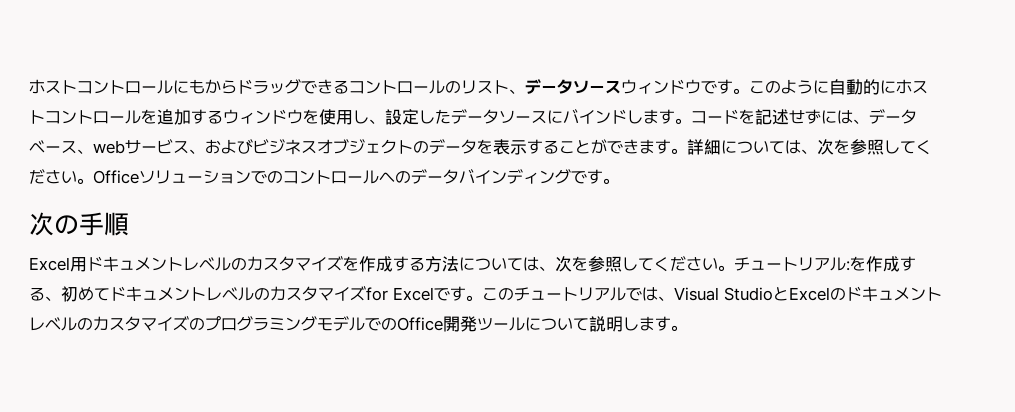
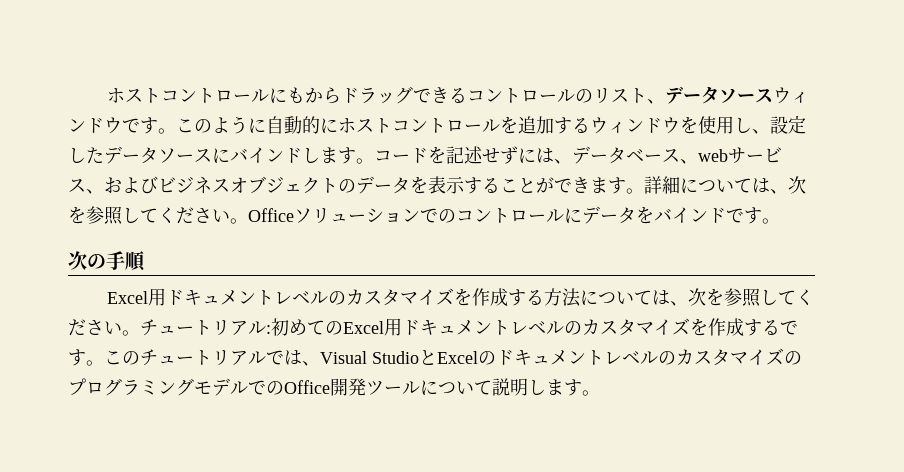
- Officeソリューションでのコントロールへのデータバインディングです。
+ Officeソリューションでのコントロールにデータをバインドです。
- チュートリアル:を作成する、初めてドキュメントレベルのカスタマイズfor Excelです。
+ チュートリアル:初めてのExcel用ドキュメントレベルのカスタマイズを作成するです。

